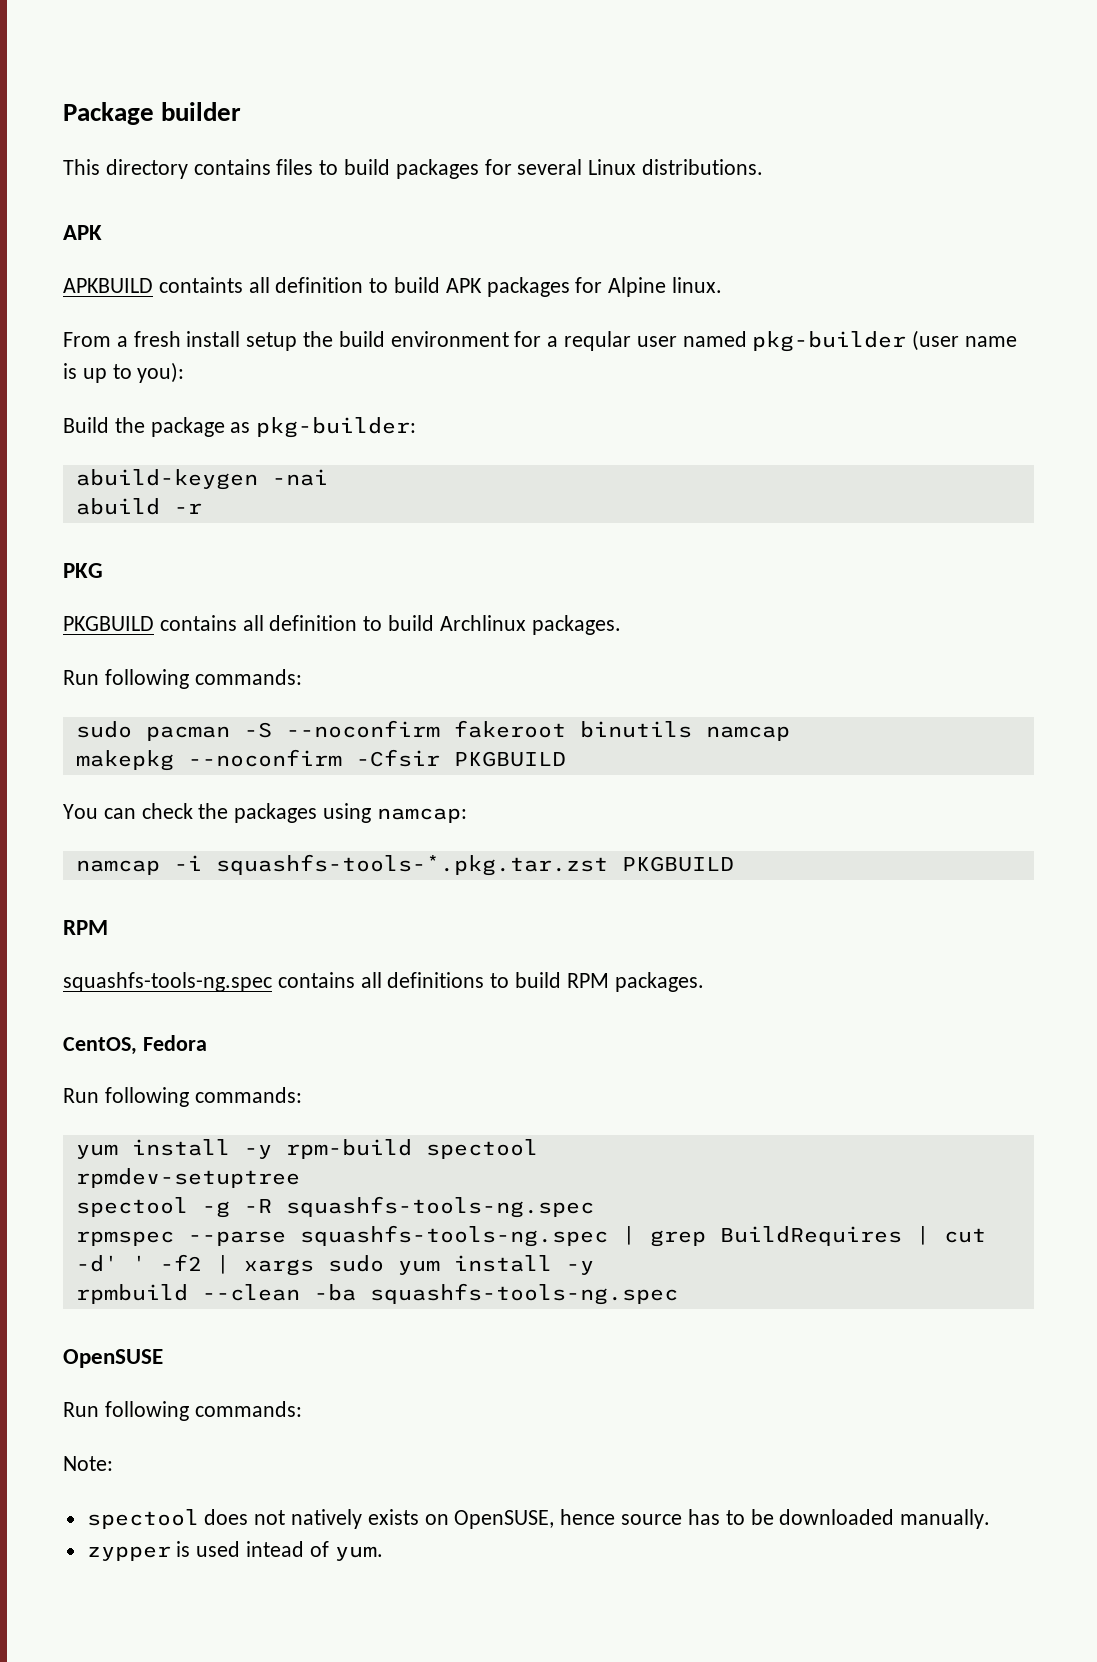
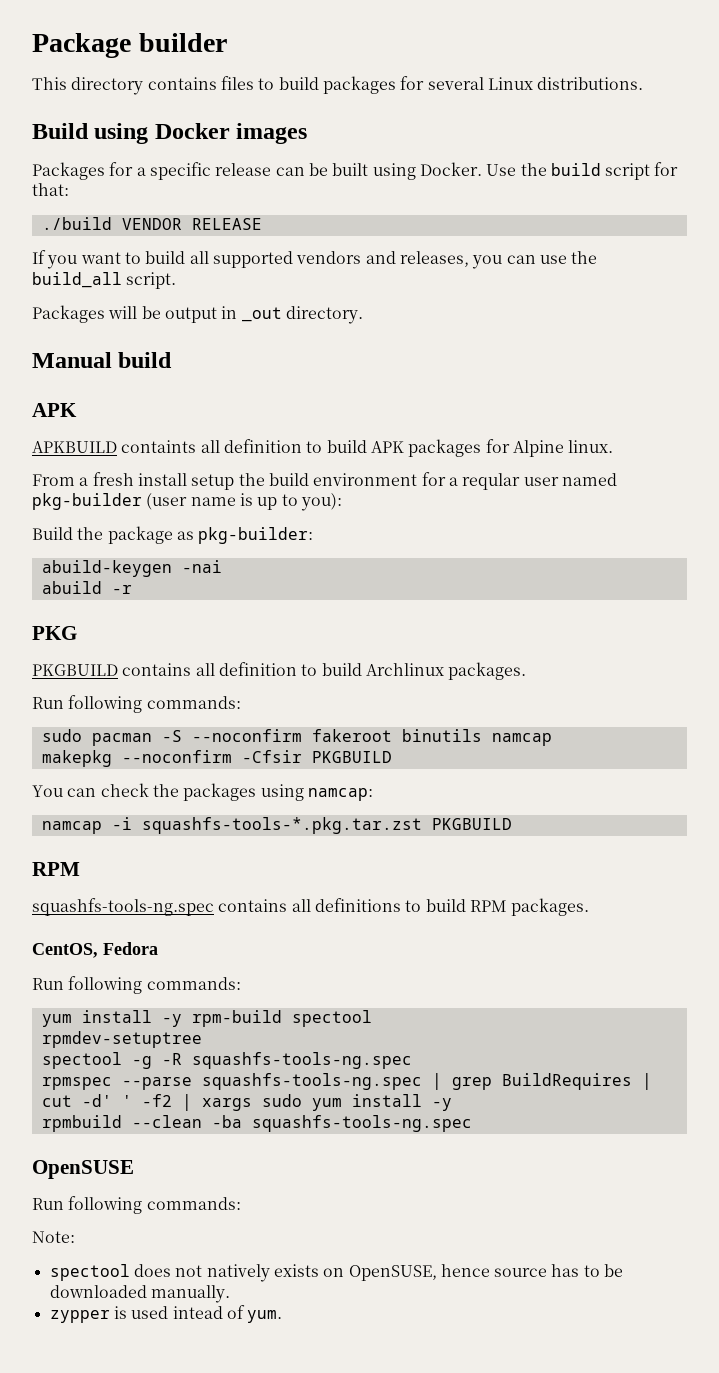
+ Build using Docker images
+ Packages for a specific release can be built using Docker. Use the build script for that:
+ ./build VENDOR RELEASE
+ If you want to build all supported vendors and releases, you can use the build_all script.
+ Packages will be output in _out directory.
+ Manual build

